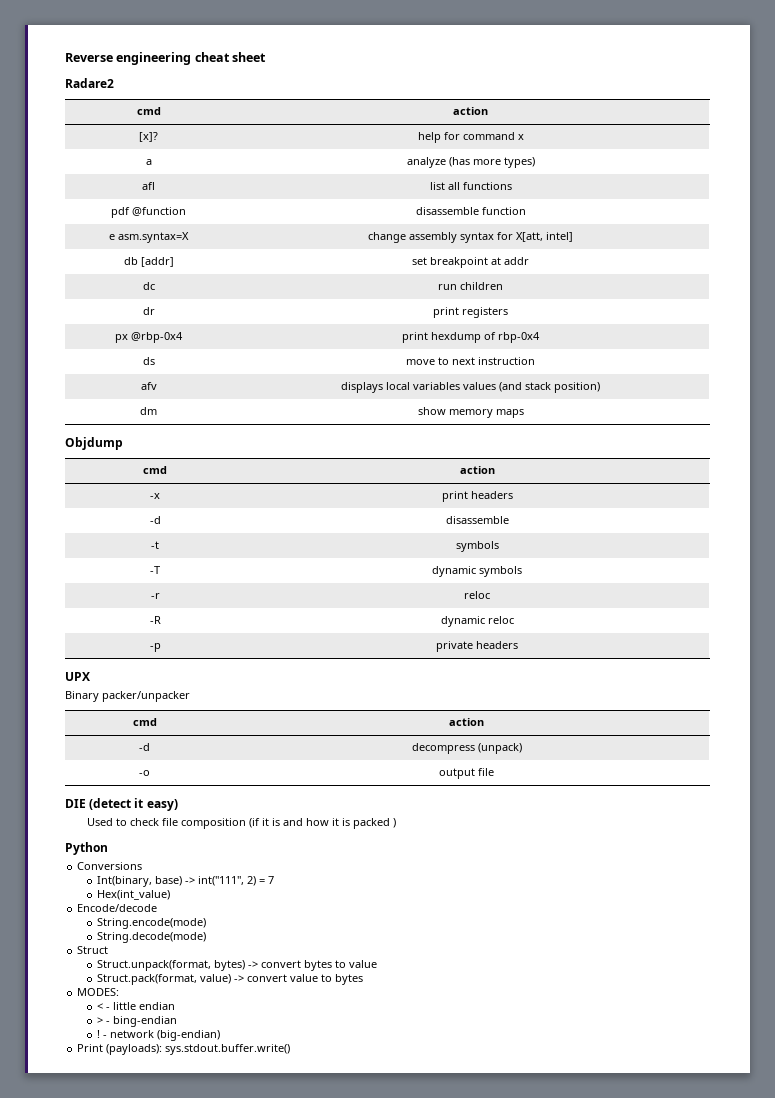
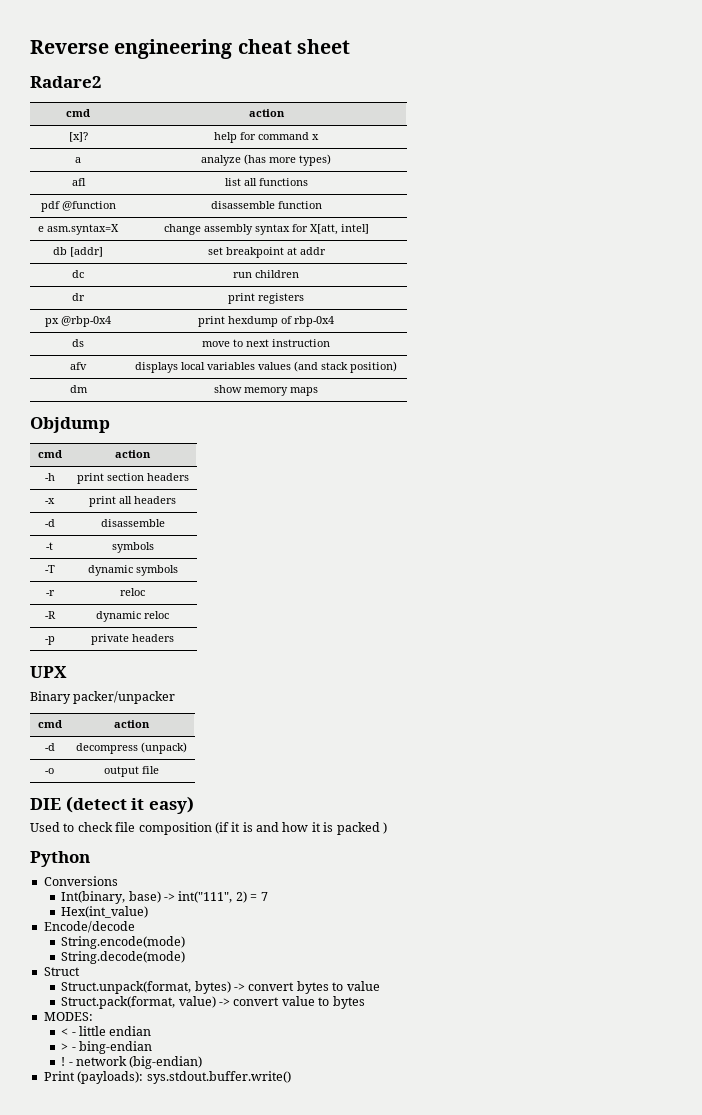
+ -h | print section headers
- -x | print headers
+ -x | print all headers

